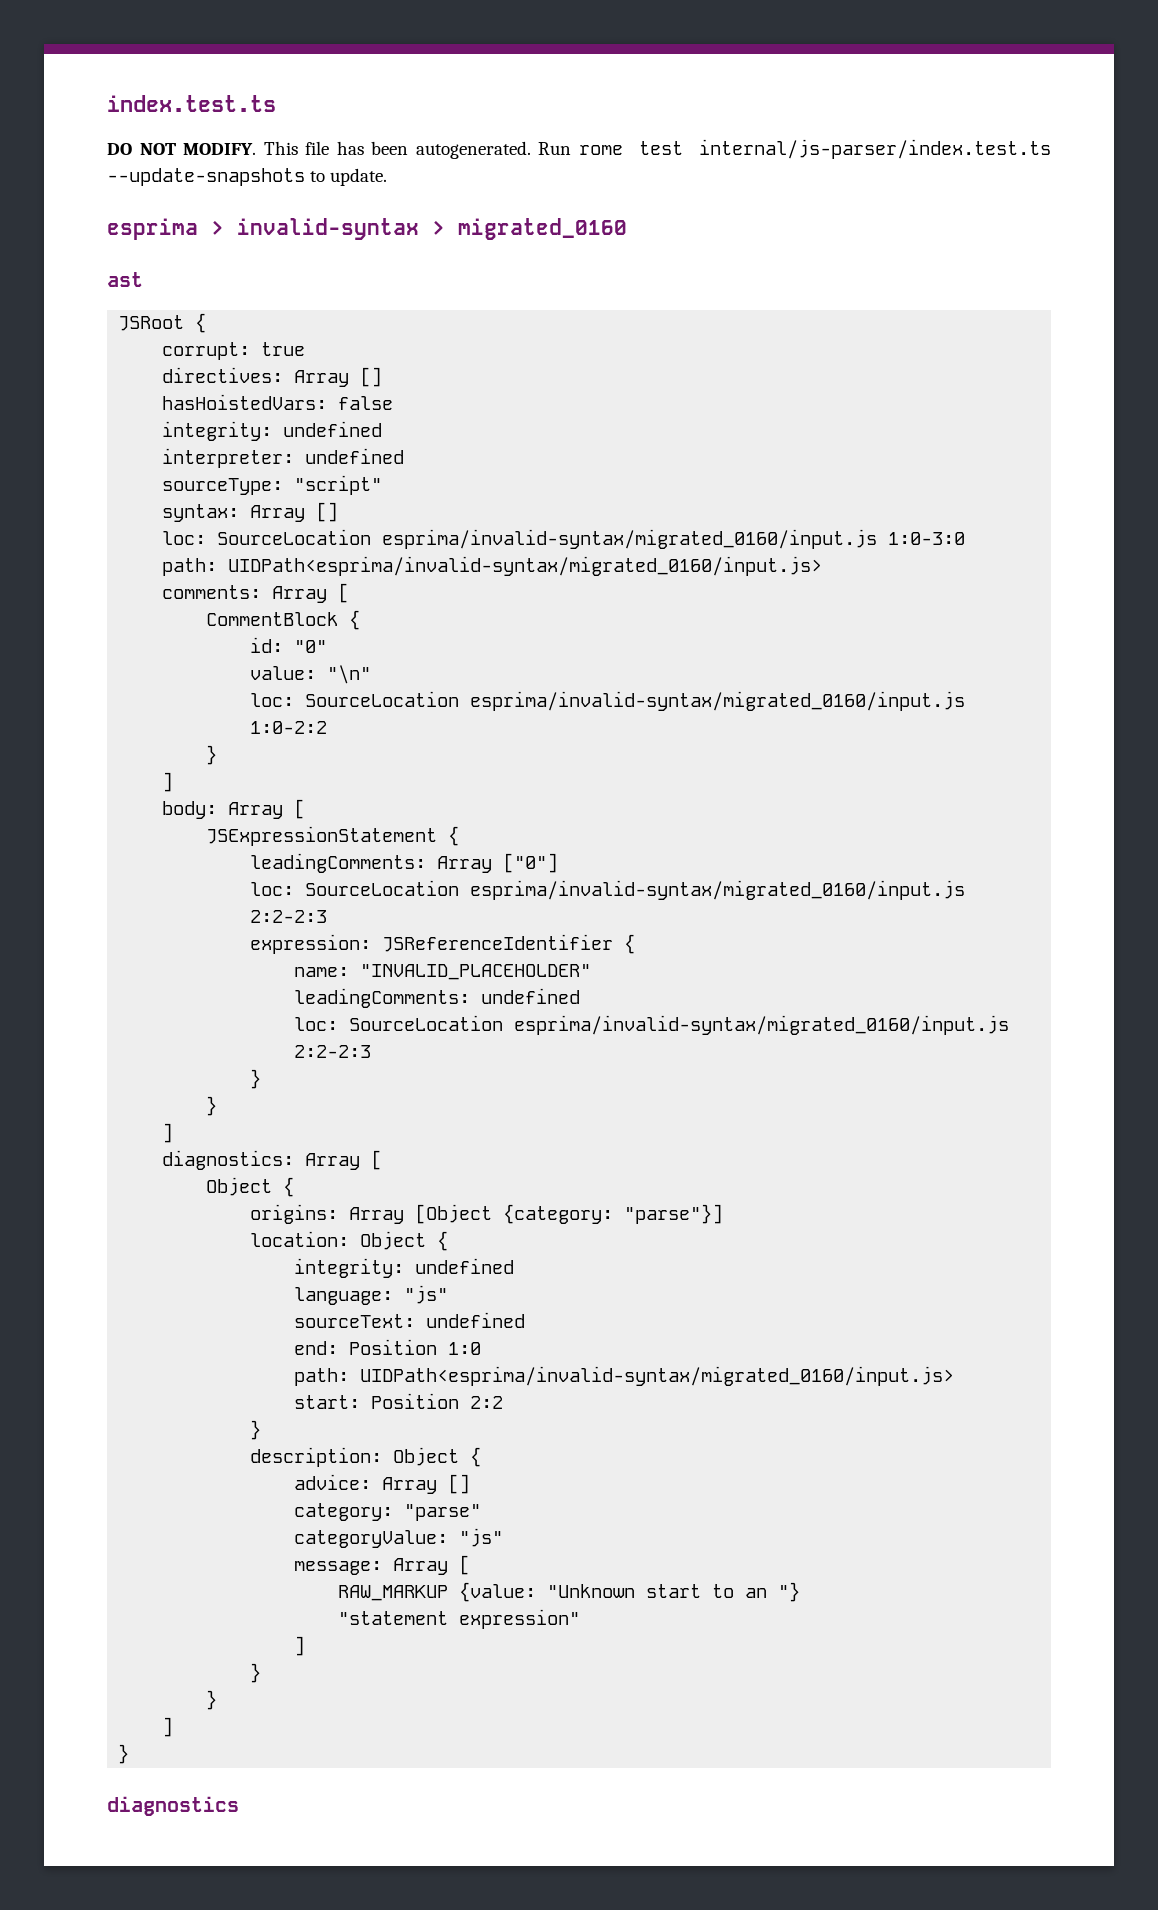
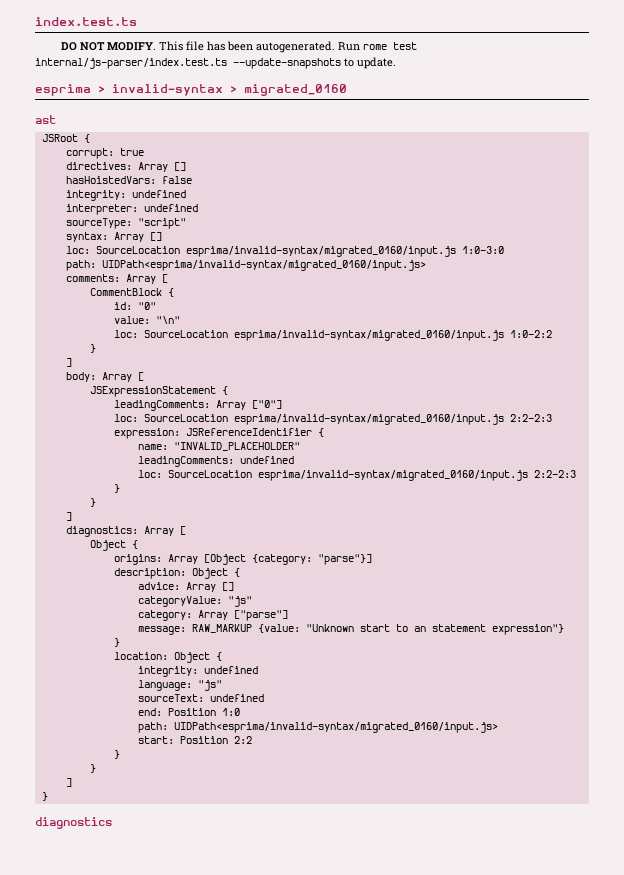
+ description: Object {
+ advice: Array []
+ categoryValue: "js"
+ category: Array ["parse"]
+ message: RAW_MARKUP {value: "Unknown start to an statement expression"}
+ }
- description: Object {
- advice: Array []
- category: "parse"
- categoryValue: "js"
- message: Array [
- RAW_MARKUP {value: "Unknown start to an "}
- "statement expression"
- ]
- }

